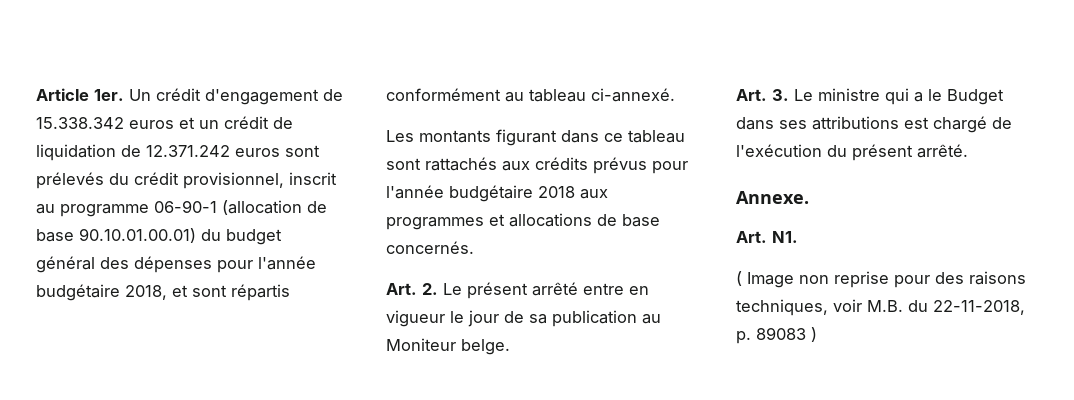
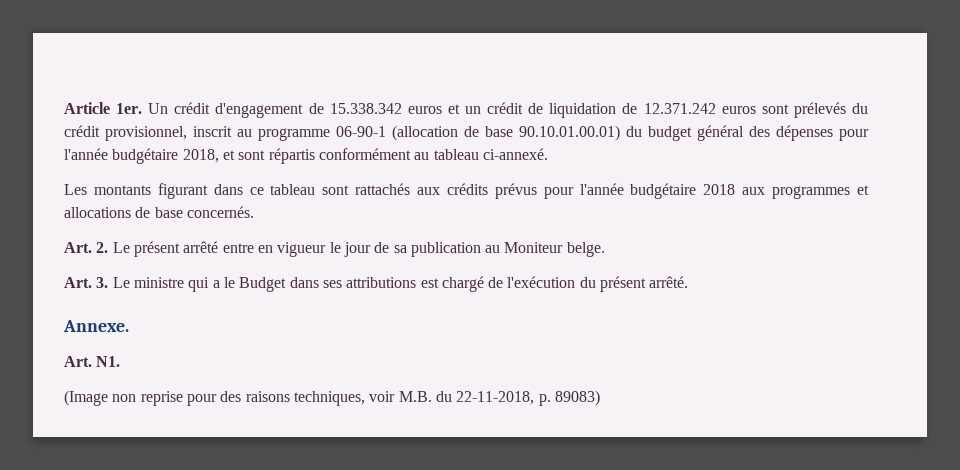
- ( Image non reprise pour des raisons techniques, voir M.B. du 22-11-2018, p. 89083 )
+ (Image non reprise pour des raisons techniques, voir M.B. du 22-11-2018, p. 89083)

